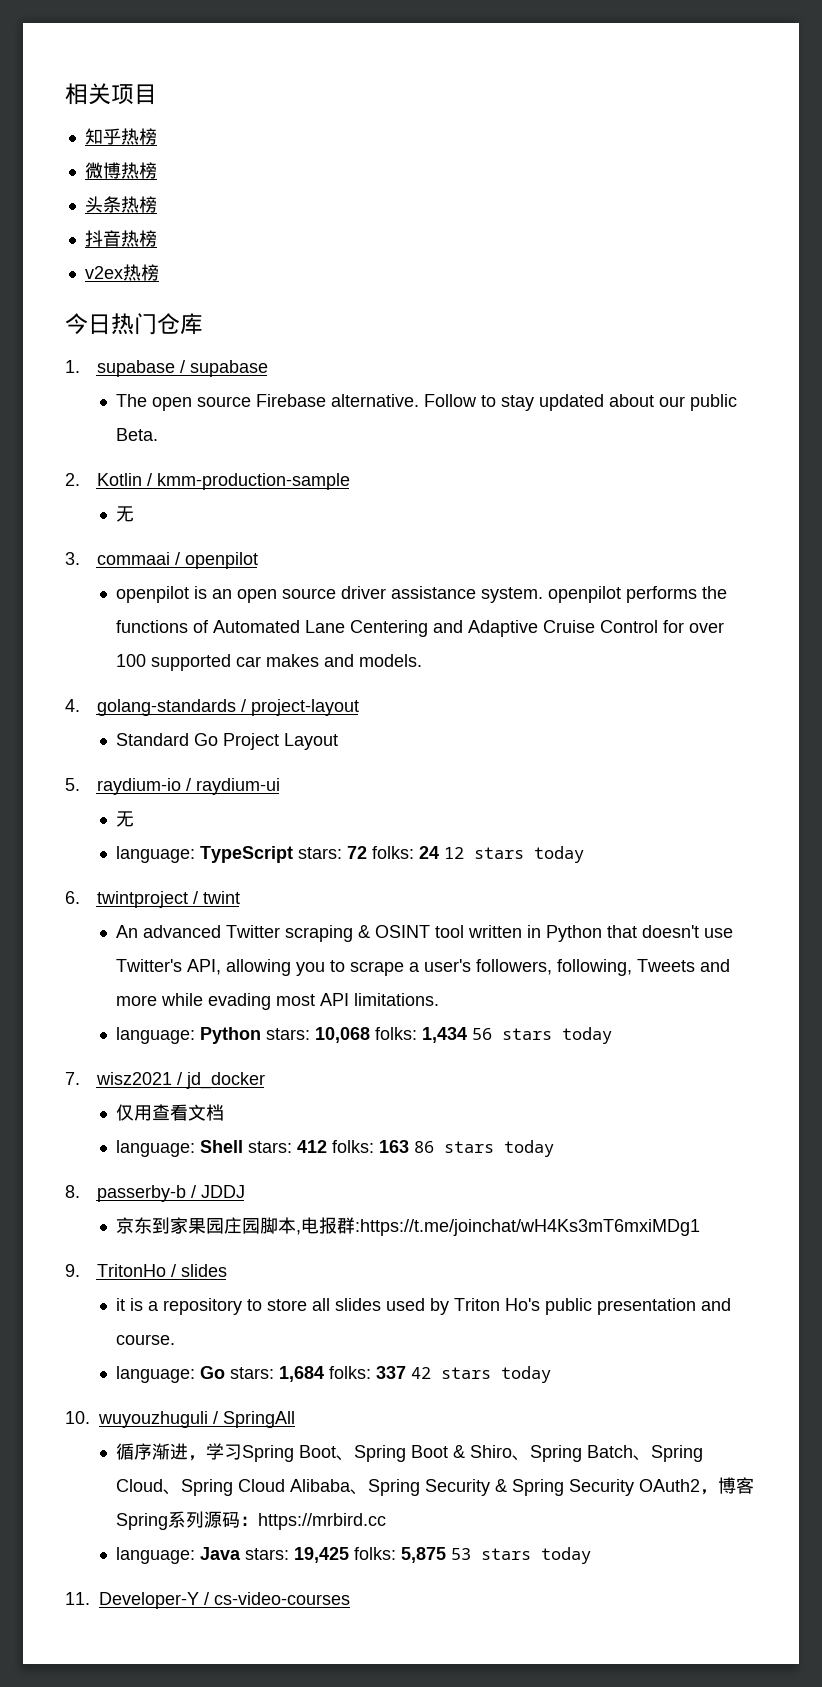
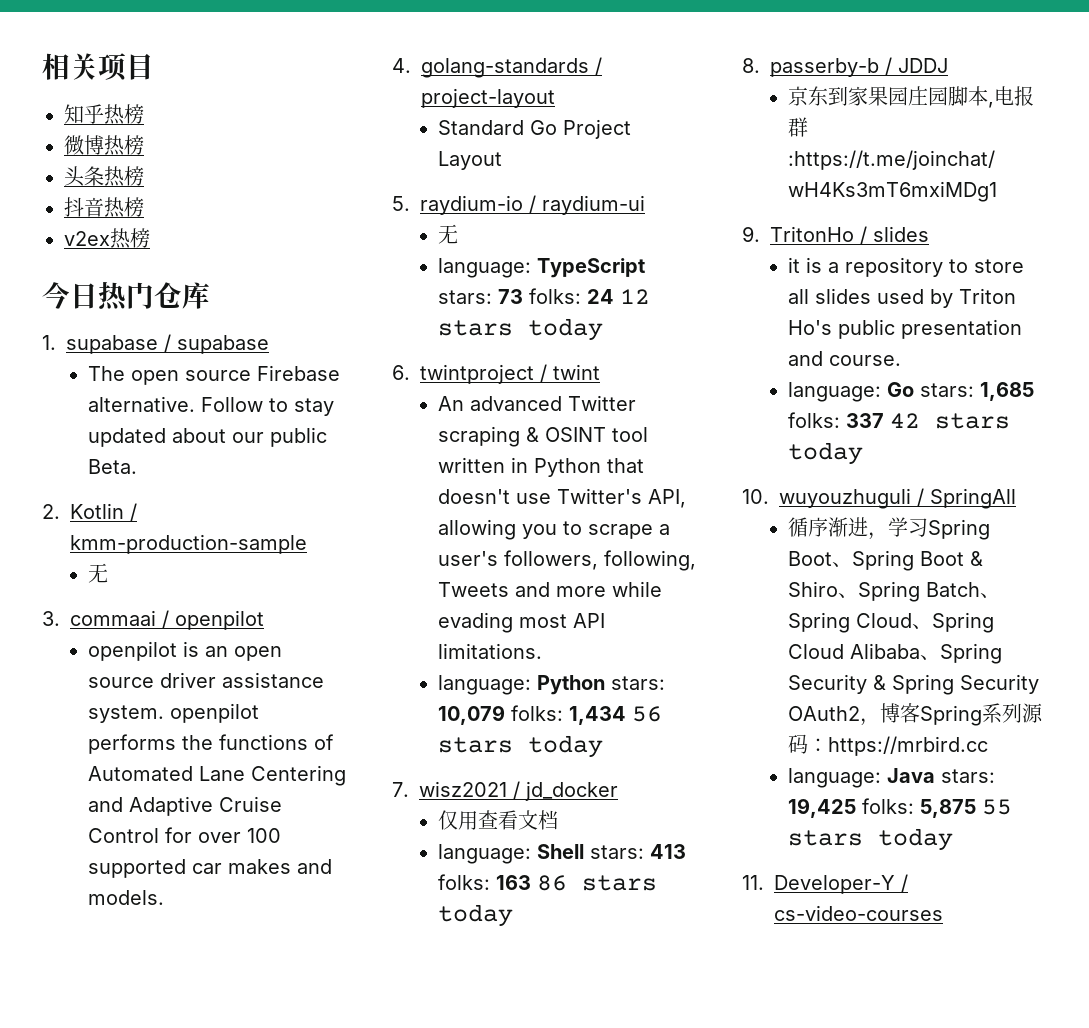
- language: TypeScript stars: 72 folks: 24 12 stars today
+ language: TypeScript stars: 73 folks: 24 12 stars today
- language: Python stars: 10,068 folks: 1,434 56 stars today
+ language: Python stars: 10,079 folks: 1,434 56 stars today
- language: Shell stars: 412 folks: 163 86 stars today
+ language: Shell stars: 413 folks: 163 86 stars today
- language: Go stars: 1,684 folks: 337 42 stars today
+ language: Go stars: 1,685 folks: 337 42 stars today
- language: Java stars: 19,425 folks: 5,875 53 stars today
+ language: Java stars: 19,425 folks: 5,875 55 stars today

